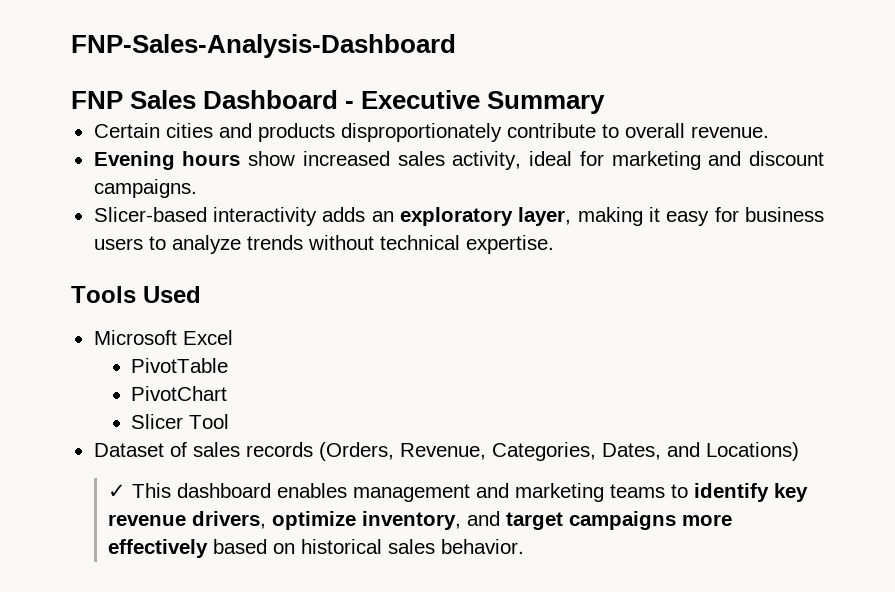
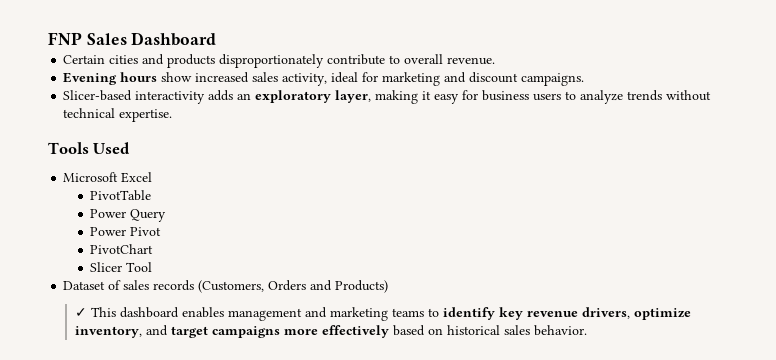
- FNP-Sales-Analysis-Dashboard
- FNP Sales Dashboard - Executive Summary
+ FNP Sales Dashboard
+ Power Query
+ Power Pivot
- Dataset of sales records (Orders, Revenue, Categories, Dates, and Locations)
+ Dataset of sales records (Customers, Orders and Products)

